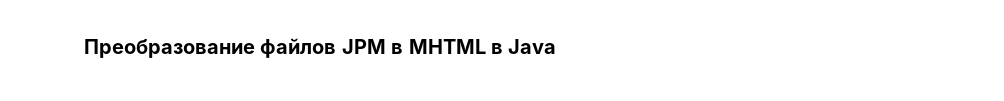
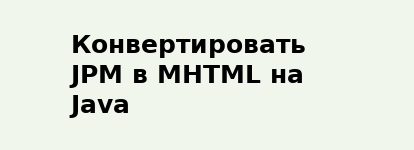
- Преобразование файлов JPM в MHTML в Java
+ Конвертировать JPM в MHTML на Java

